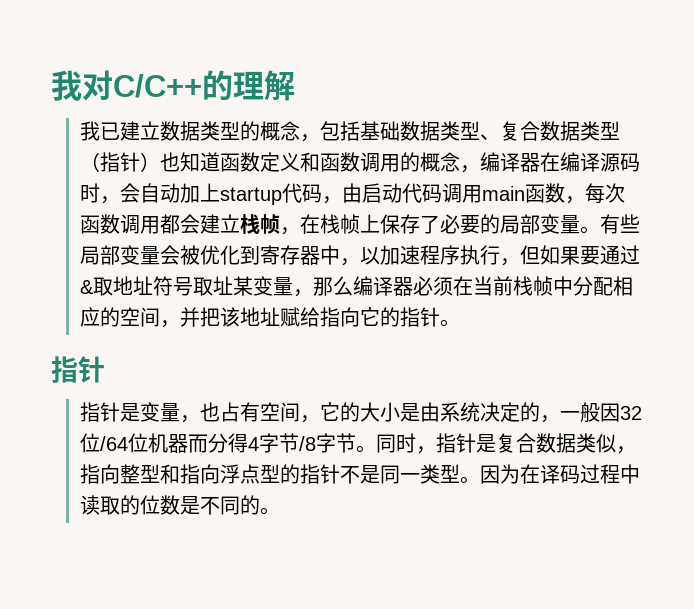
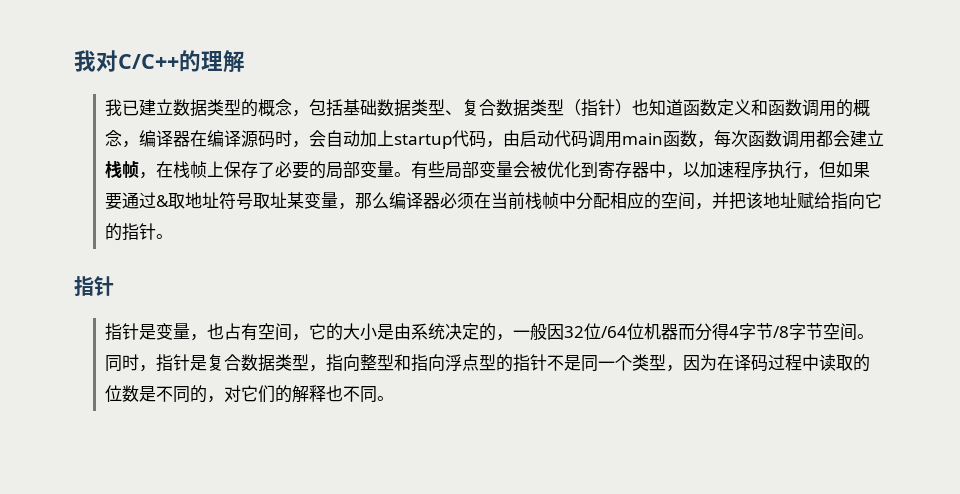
- 指针是变量，也占有空间，它的大小是由系统决定的，一般因32位/64位机器而分得4字节/8字节。
+ 指针是变量，也占有空间，它的大小是由系统决定的，一般因32位/64位机器而分得4字节/8字节空间。
- 同时，指针是复合数据类似，指向整型和指向浮点型的指针不是同一类型。因为在译码过程中读取的位数是不同的。
+ 同时，指针是复合数据类型，指向整型和指向浮点型的指针不是同一个类型，因为在译码过程中读取的位数是不同的，对它们的解释也不同。

